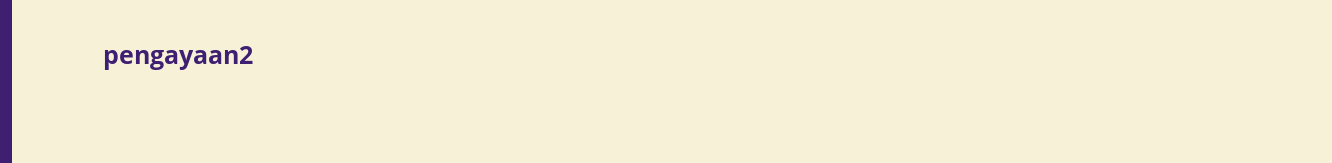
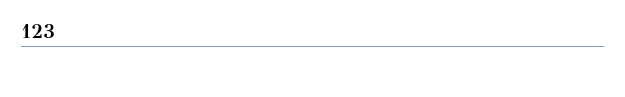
- pengayaan2
+ 123

